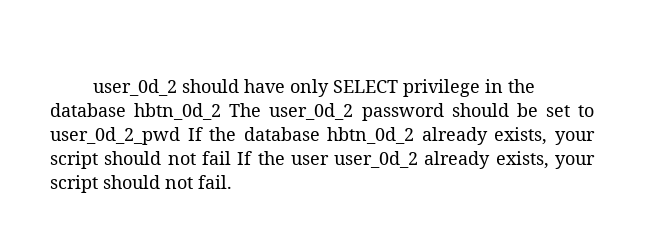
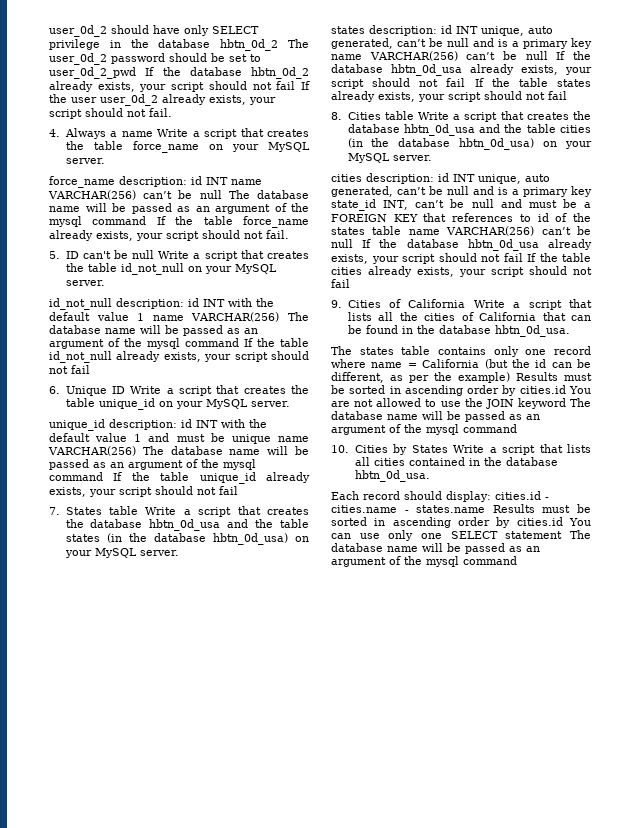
+ 4. Always a name Write a script that creates the table force_name on your MySQL server.
+ force_name description: id INT name VARCHAR(256) can’t be null The database name will be passed as an argument of the mysql command If the table force_name already exists, your script should not fail.
+ 5. ID can't be null Write a script that creates the table id_not_null on your MySQL server.
+ id_not_null description: id INT with the default value 1 name VARCHAR(256) The database name will be passed as an argument of the mysql command If the table id_not_null already exists, your script should not fail
+ 6. Unique ID Write a script that creates the table unique_id on your MySQL server.
+ unique_id description: id INT with the default value 1 and must be unique name VARCHAR(256) The database name will be passed as an argument of the mysql command If the table unique_id already exists, your script should not fail
+ 7. States table Write a script that creates the database hbtn_0d_usa and the table states (in the database hbtn_0d_usa) on your MySQL server.
+ states description: id INT unique, auto generated, can’t be null and is a primary key name VARCHAR(256) can’t be null If the database hbtn_0d_usa already exists, your script should not fail If the table states already exists, your script should not fail
+ 8. Cities table Write a script that creates the database hbtn_0d_usa and the table cities (in the database hbtn_0d_usa) on your MySQL server.
+ cities description: id INT unique, auto generated, can’t be null and is a primary key state_id INT, can’t be null and must be a FOREIGN KEY that references to id of the states table name VARCHAR(256) can’t be null If the database hbtn_0d_usa already exists, your script should not fail If the table cities already exists, your script should not fail
+ 9. Cities of California Write a script that lists all the cities of California that can be found in the database hbtn_0d_usa.
+ The states table contains only one record where name = California (but the id can be different, as per the example) Results must be sorted in ascending order by cities.id You are not allowed to use the JOIN keyword The database name will be passed as an argument of the mysql command
+ 10. Cities by States Write a script that lists all cities contained in the database hbtn_0d_usa.
+ Each record should display: cities.id - cities.name - states.name Results must be sorted in ascending order by cities.id You can use only one SELECT statement The database name will be passed as an argument of the mysql command

